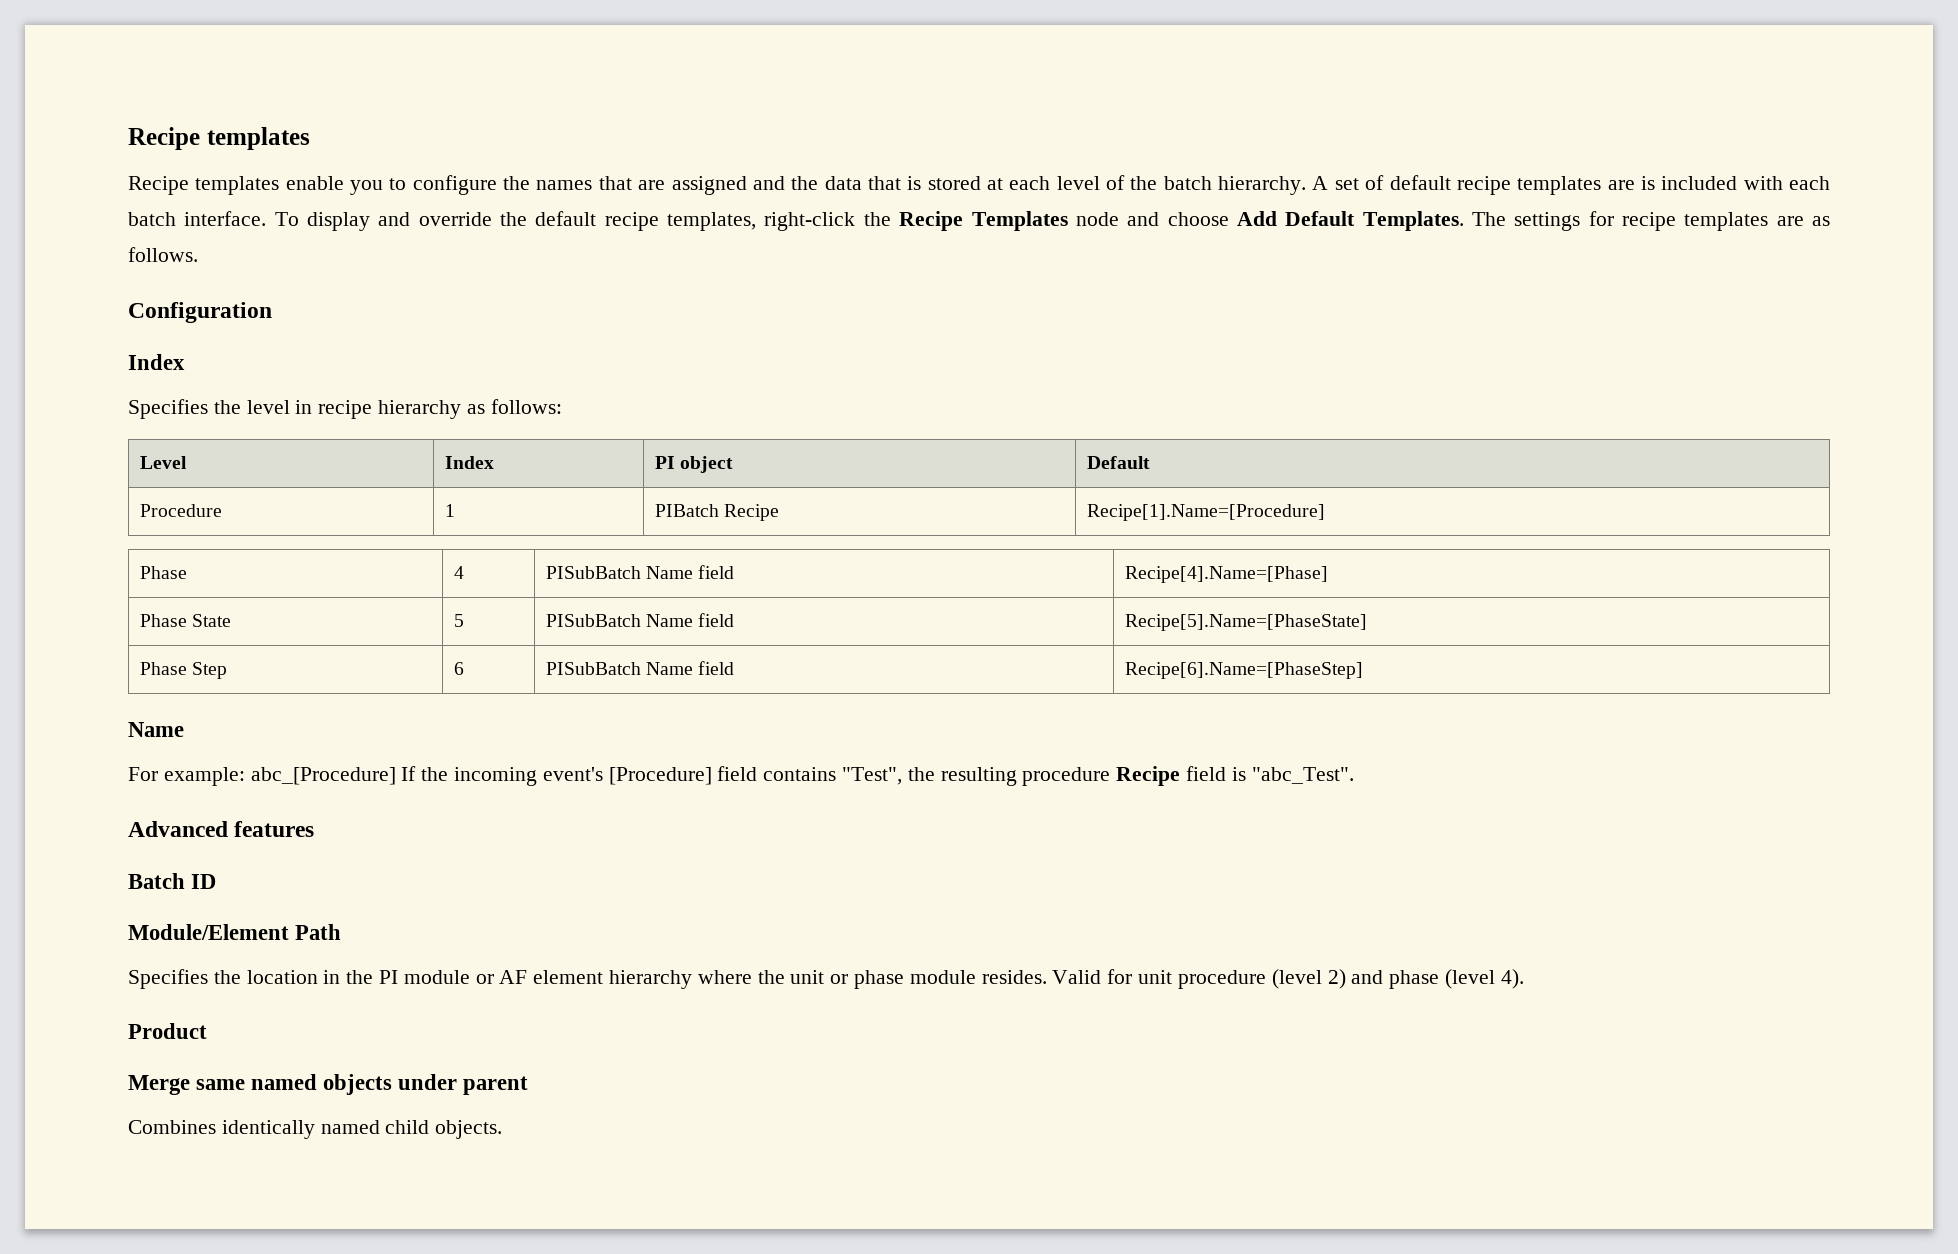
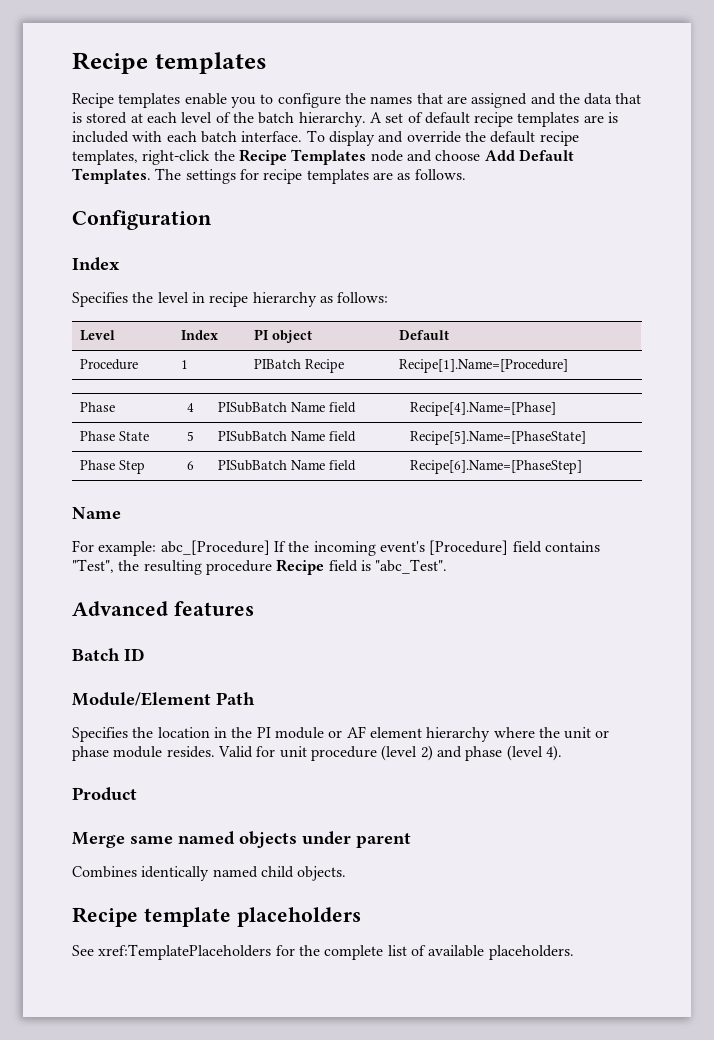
+ Recipe template placeholders
+ See xref:TemplatePlaceholders for the complete list of available placeholders.

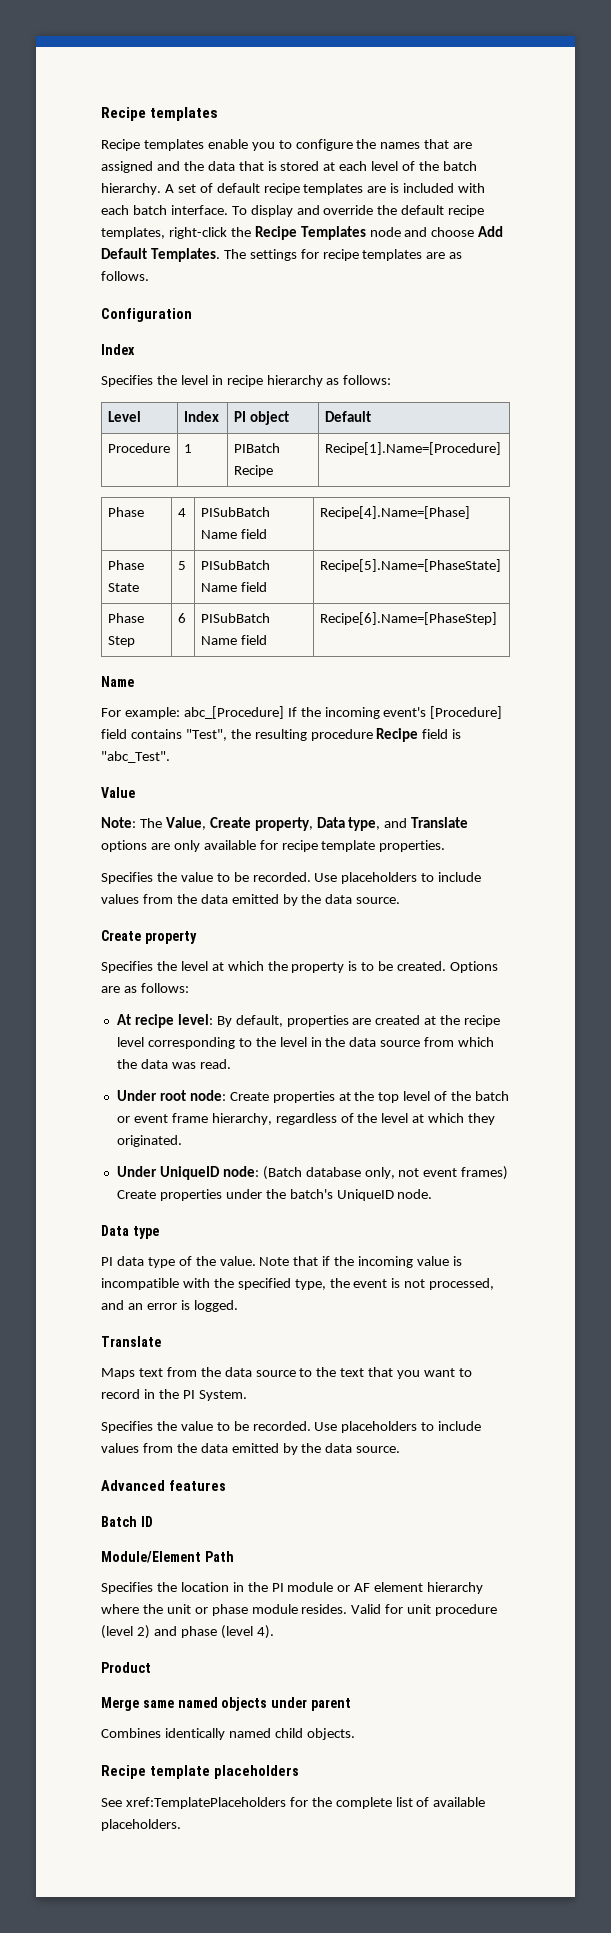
+ Value
+ Note: The Value, Create property, Data type, and Translate options are only available for recipe template properties.
+ Specifies the value to be recorded. Use placeholders to include values from the data emitted by the data source.
+ Create property
+ Specifies the level at which the property is to be created. Options are as follows:
+ At recipe level: By default, properties are created at the recipe level corresponding to the level in the data source from which the data was read.
+ Under root node: Create properties at the top level of the batch or event frame hierarchy, regardless of the level at which they originated.
+ Under UniqueID node: (Batch database only, not event frames) Create properties under the batch's UniqueID node.
+ Data type
+ PI data type of the value. Note that if the incoming value is incompatible with the specified type, the event is not processed, and an error is logged.
+ Translate
+ Maps text from the data source to the text that you want to record in the PI System.
+ Specifies the value to be recorded. Use placeholders to include values from the data emitted by the data source.

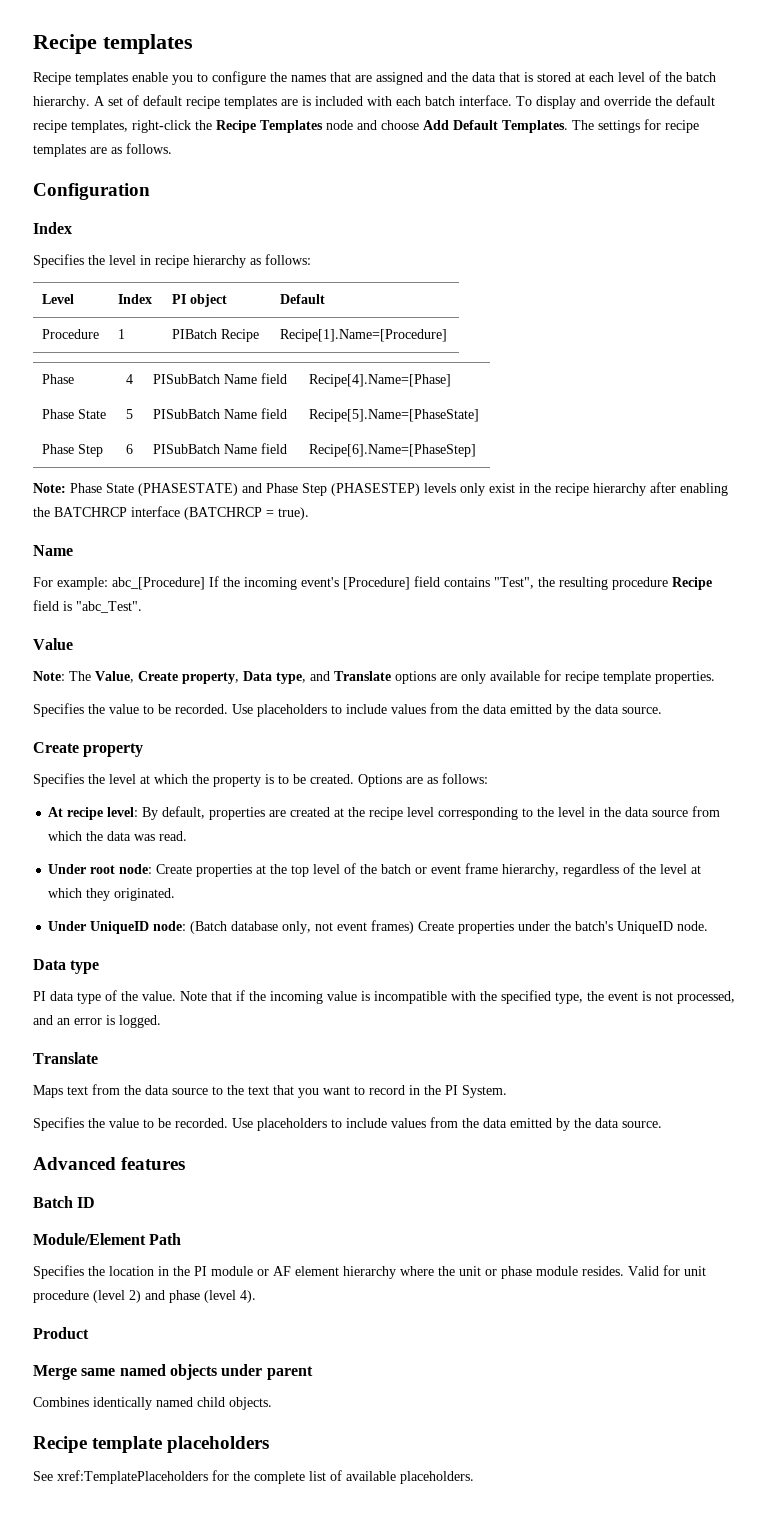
+ Note: Phase State (PHASESTATE) and Phase Step (PHASESTEP) levels only exist in the recipe hierarchy after enabling the BATCHRCP interface (BATCHRCP = true).

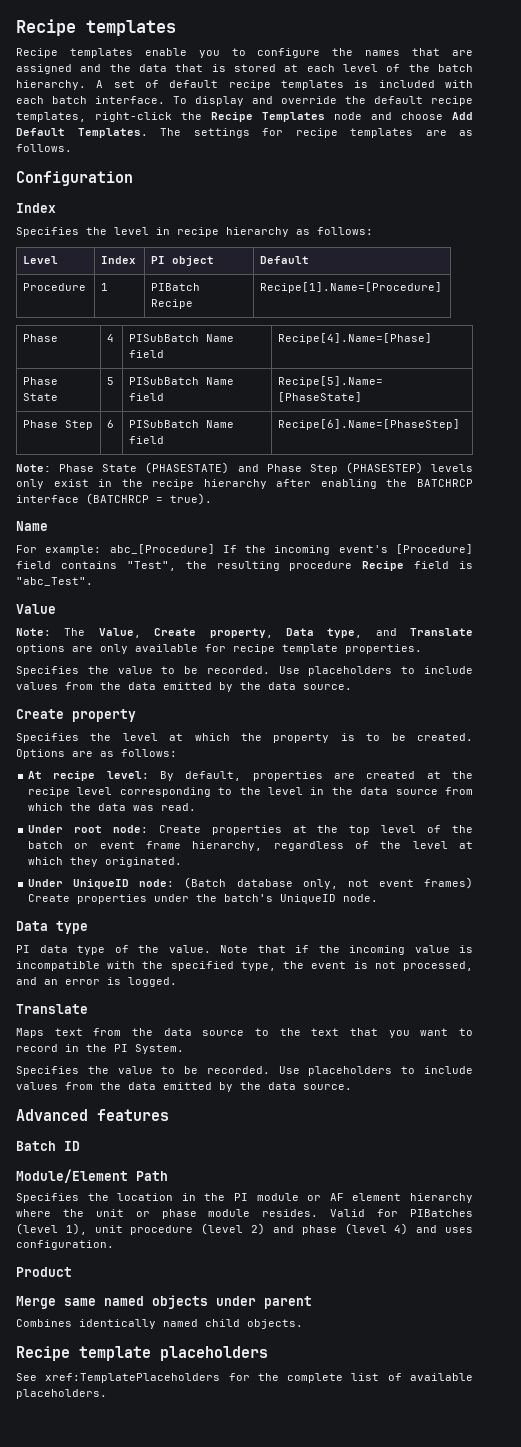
- A set of default recipe templates are is included with each batch interface.
+ A set of default recipe templates is included with each batch interface.
- Valid for unit procedure (level 2) and phase (level 4).
+ Valid for PIBatches (level 1), unit procedure (level 2) and phase (level 4) and uses configuration.

